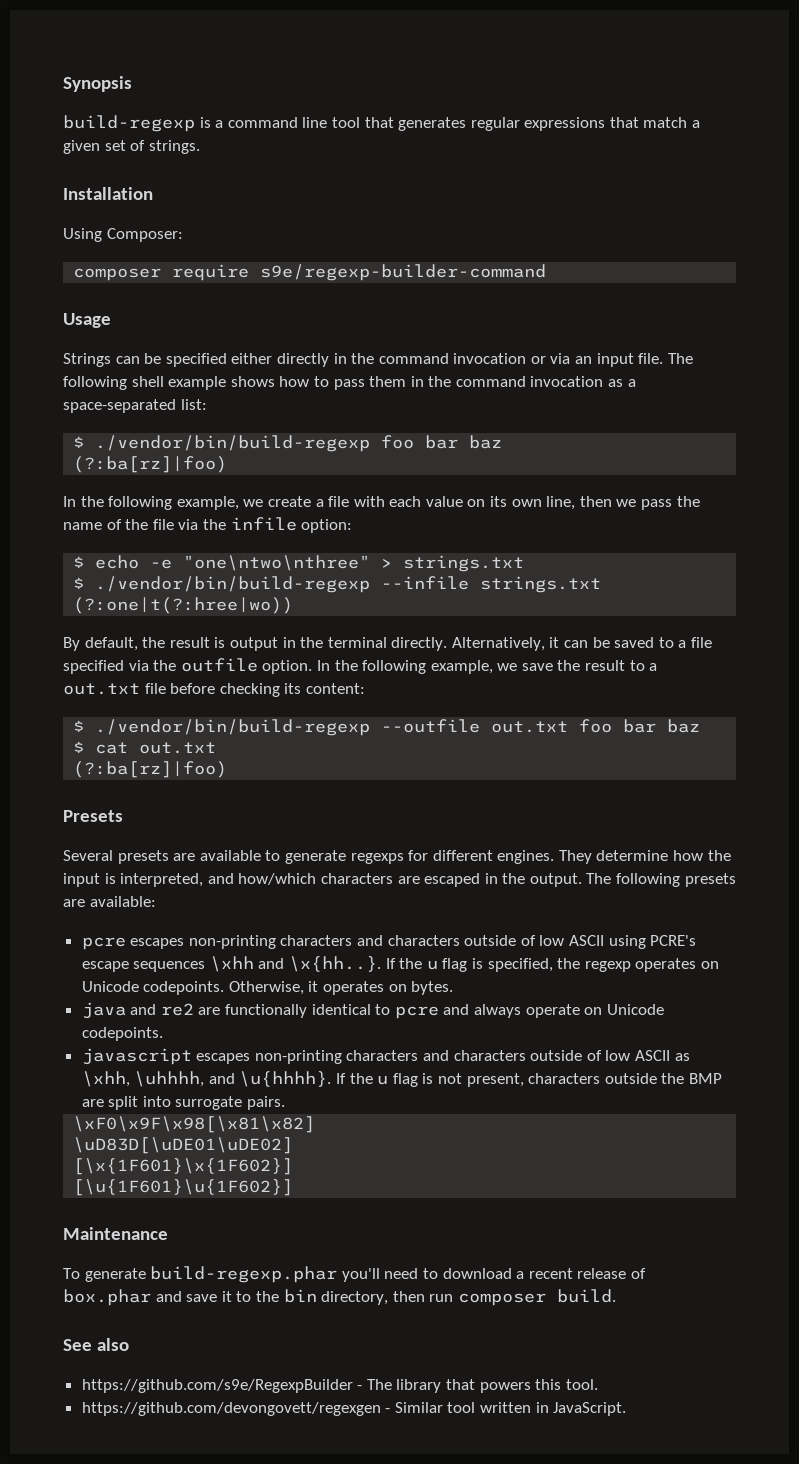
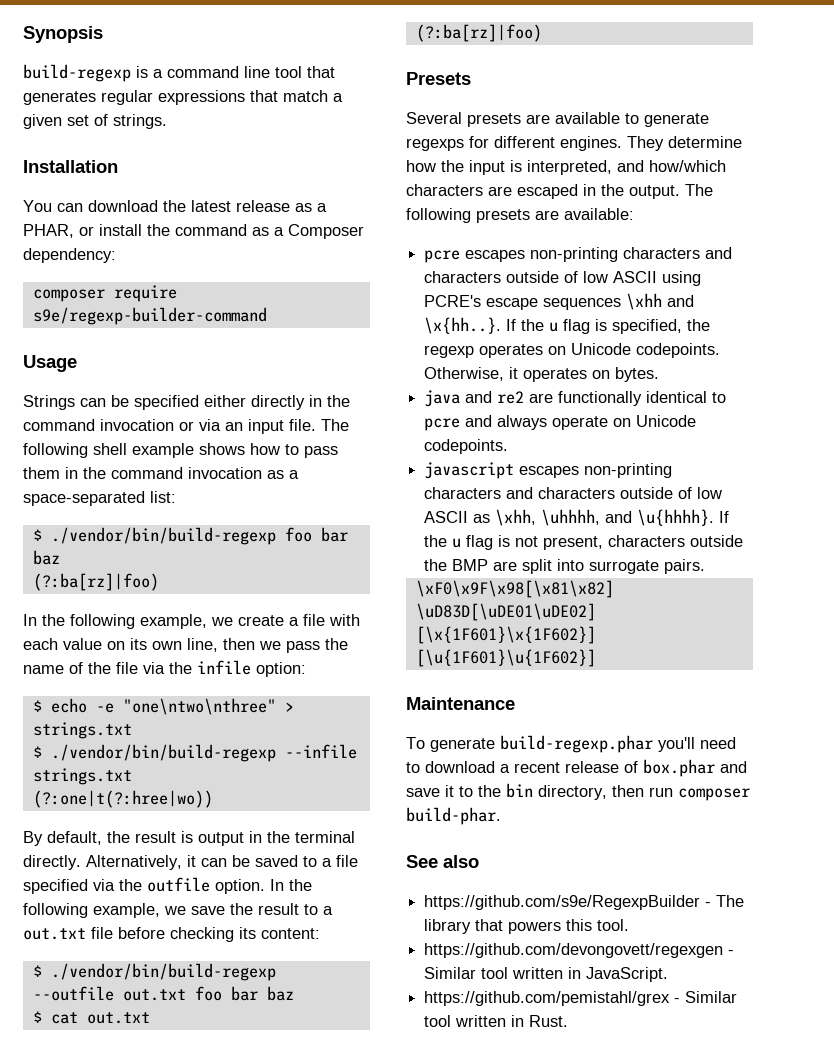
- Using Composer:
+ You can download the latest release as a PHAR, or install the command as a Composer dependency:
- To generate build-regexp.phar you'll need to download a recent release of box.phar and save it to the bin directory, then run composer build.
+ To generate build-regexp.phar you'll need to download a recent release of box.phar and save it to the bin directory, then run composer build-phar.
+ https://github.com/pemistahl/grex - Similar tool written in Rust.

